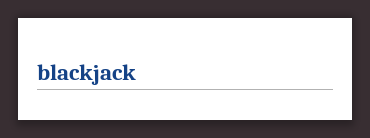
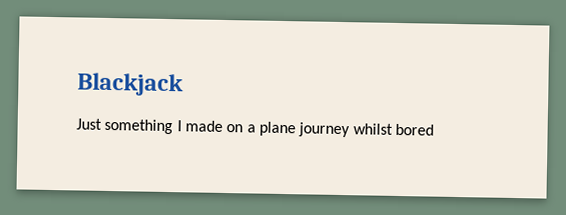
- blackjack
+ Blackjack
+ Just something I made on a plane journey whilst bored

